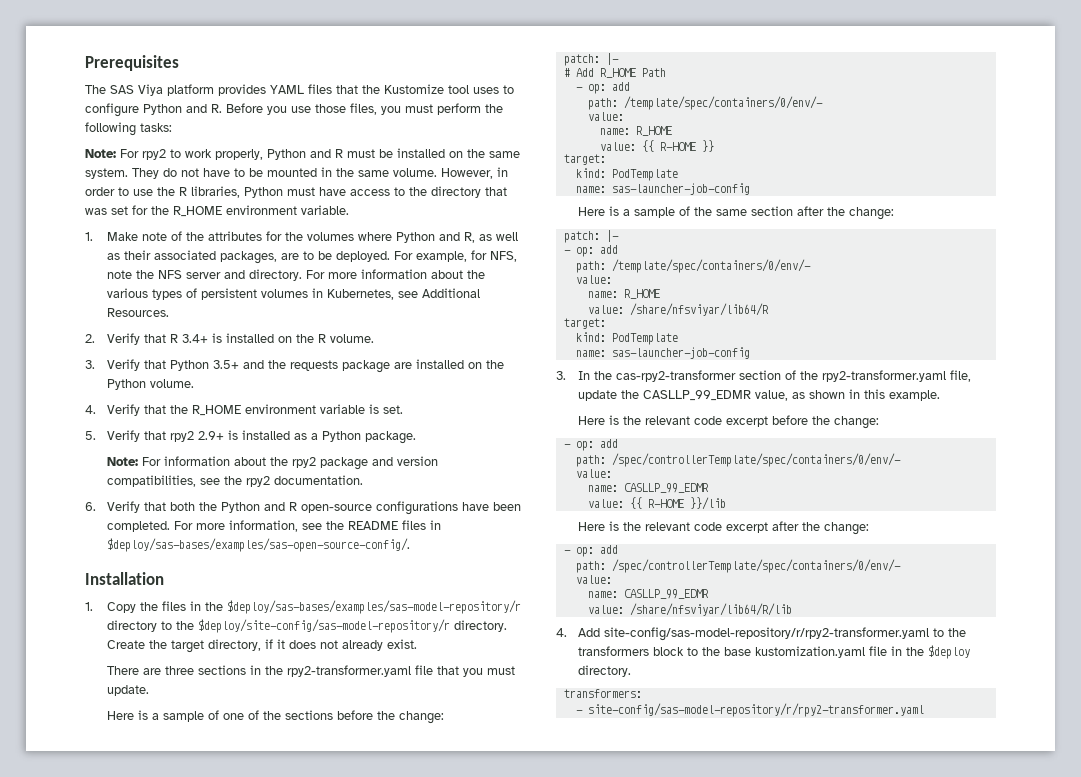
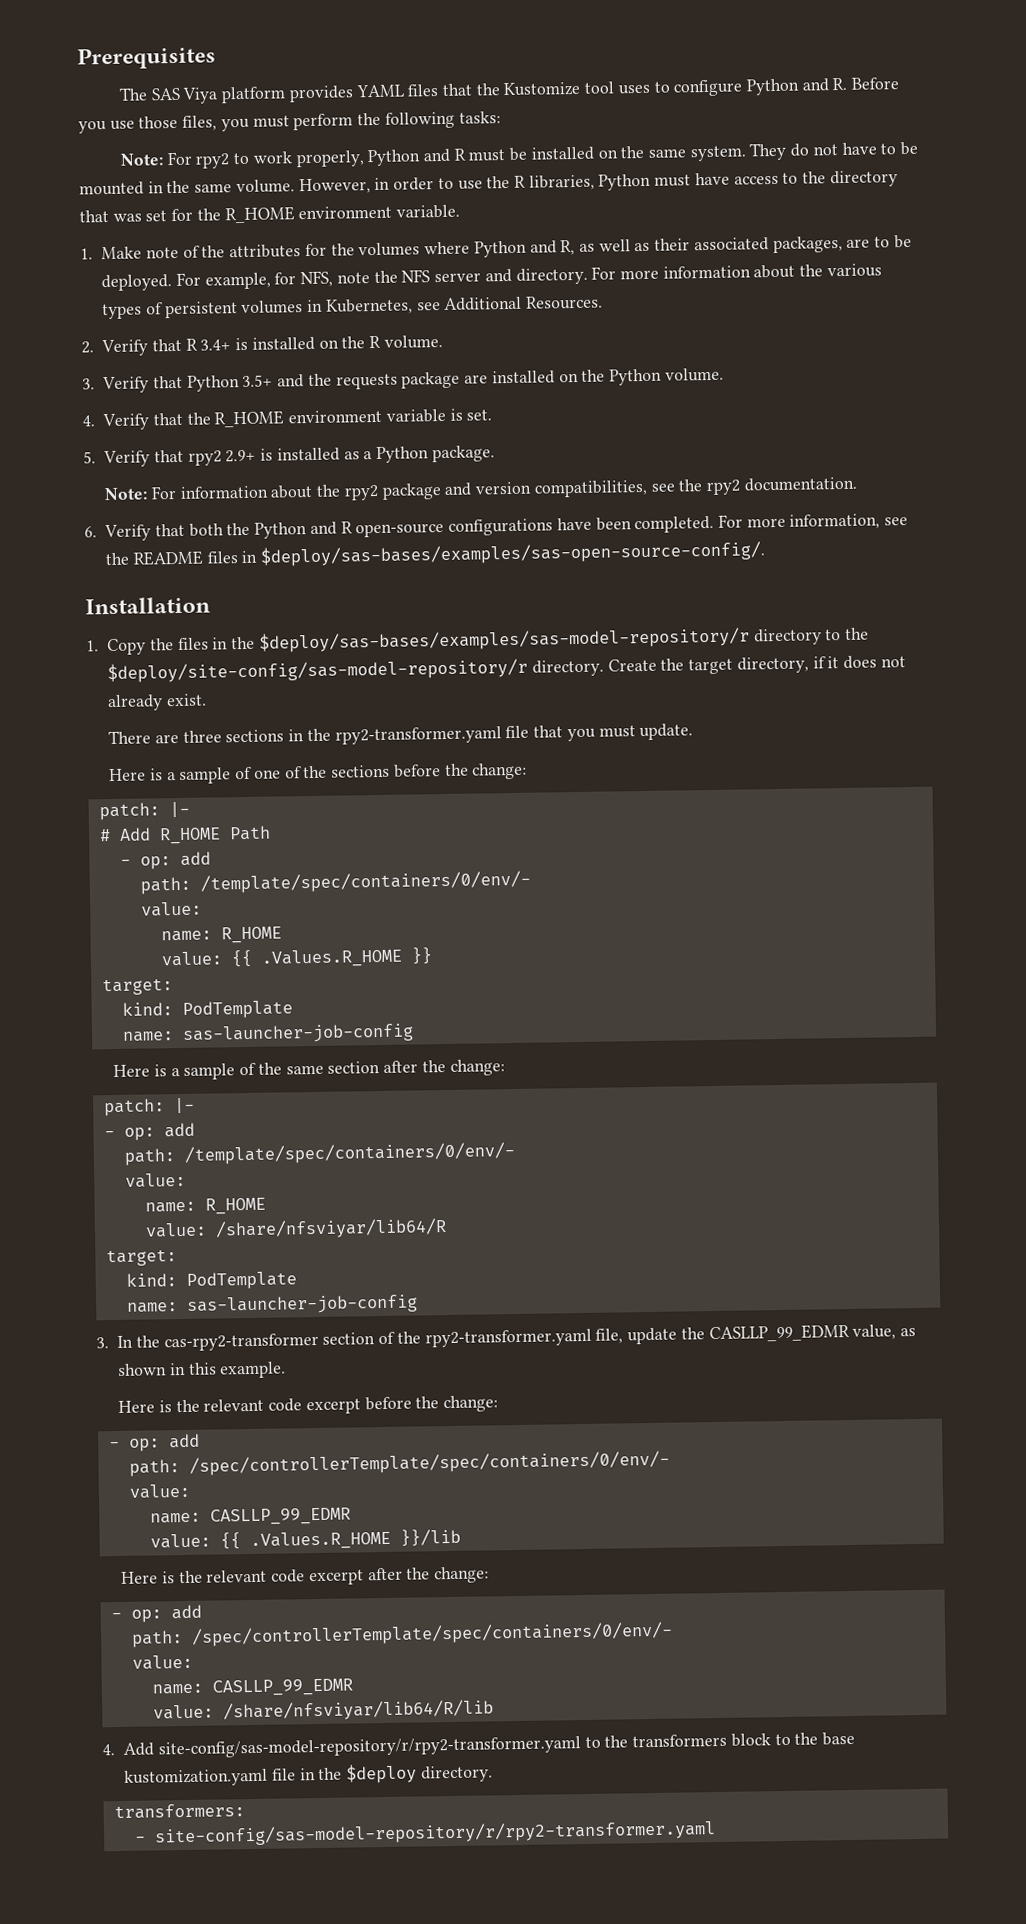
- value: {{ R-HOME }}
+ value: {{ .Values.R_HOME }}
- value: {{ R-HOME }}/lib
+ value: {{ .Values.R_HOME }}/lib

